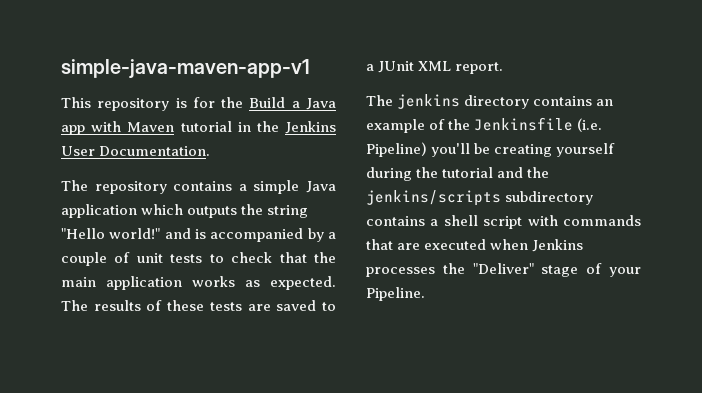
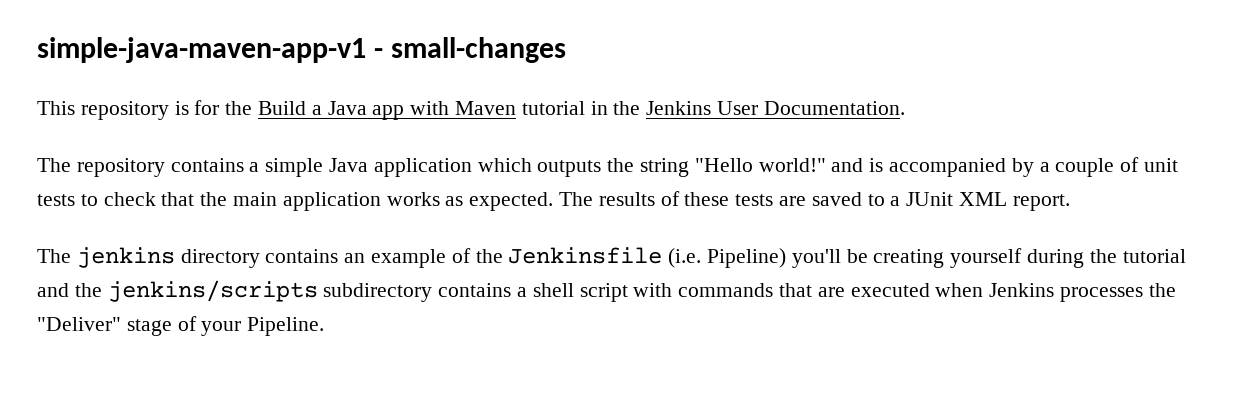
- simple-java-maven-app-v1
+ simple-java-maven-app-v1 - small-changes

